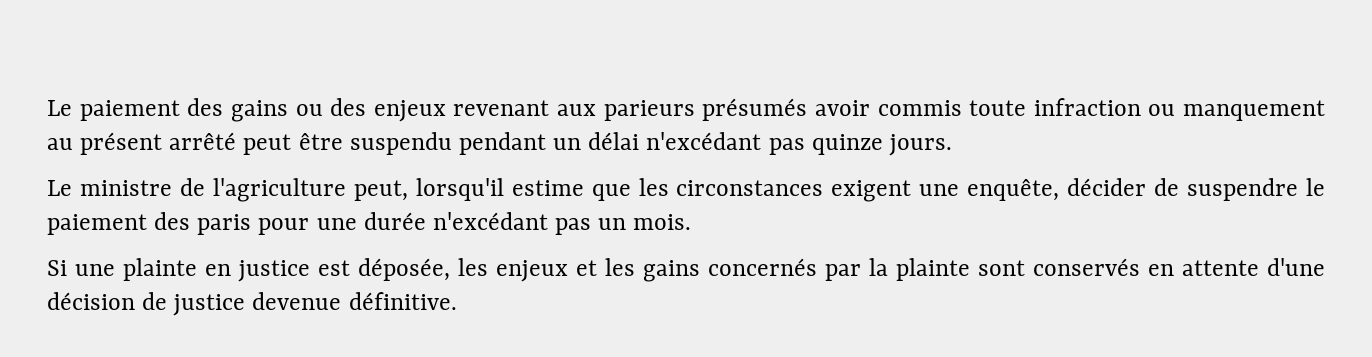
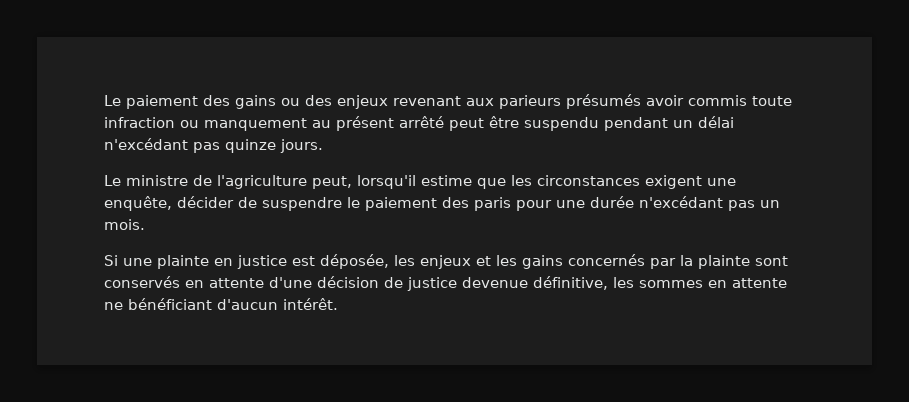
- Si une plainte en justice est déposée, les enjeux et les gains concernés par la plainte sont conservés en attente d'une décision de justice devenue définitive.
+ Si une plainte en justice est déposée, les enjeux et les gains concernés par la plainte sont conservés en attente d'une décision de justice devenue définitive, les sommes en attente ne bénéficiant d'aucun intérêt.

